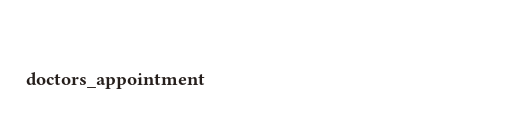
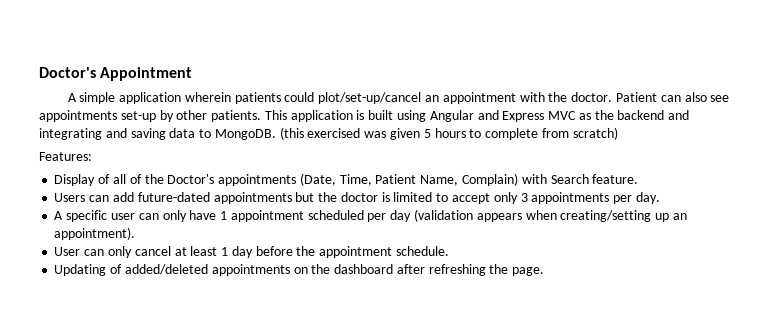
- doctors_appointment
+ Doctor's Appointment
+ A simple application wherein patients could plot/set-up/cancel an appointment with the doctor. Patient can also see appointments set-up by other patients. This application is built using Angular and Express MVC as the backend and integrating and saving data to MongoDB. (this exercised was given 5 hours to complete from scratch)
+ Features:
+ Display of all of the Doctor's appointments (Date, Time, Patient Name, Complain) with Search feature.
+ Users can add future-dated appointments but the doctor is limited to accept only 3 appointments per day.
+ A specific user can only have 1 appointment scheduled per day (validation appears when creating/setting up an appointment).
+ User can only cancel at least 1 day before the appointment schedule.
+ Updating of added/deleted appointments on the dashboard after refreshing the page.

